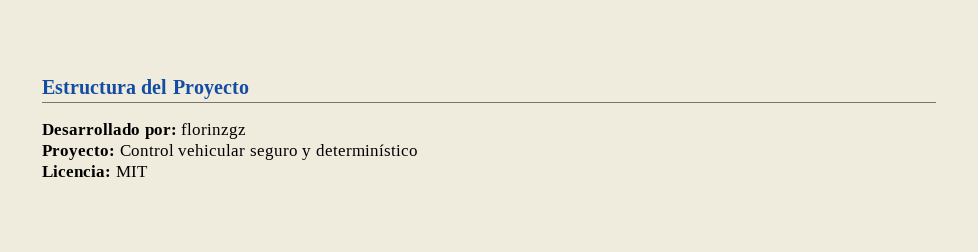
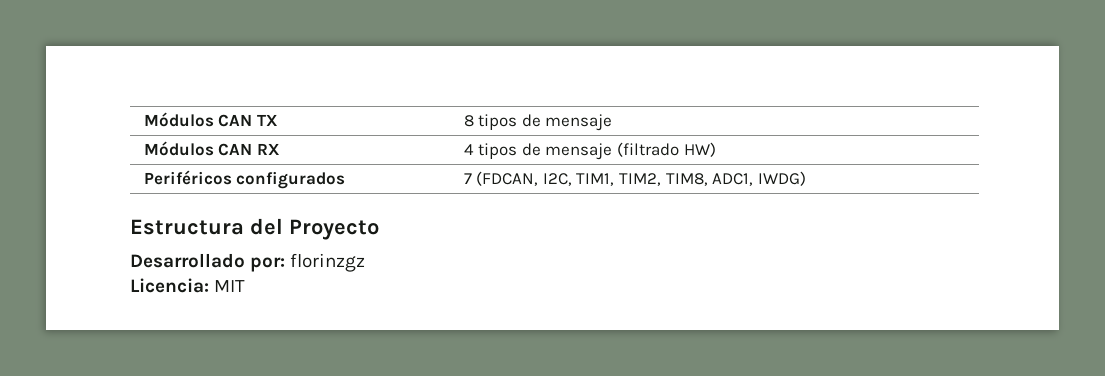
+ Módulos CAN TX | 8 tipos de mensaje
+ Módulos CAN RX | 4 tipos de mensaje (filtrado HW)
+ Periféricos configurados | 7 (FDCAN, I2C, TIM1, TIM2, TIM8, ADC1, IWDG)
- Proyecto: Control vehicular seguro y determinístico

